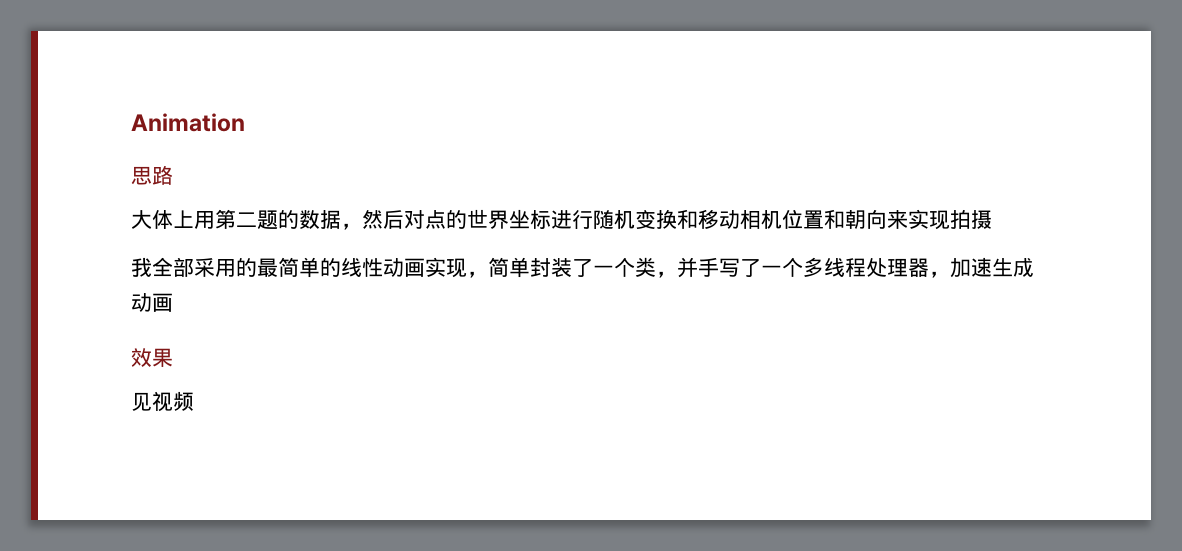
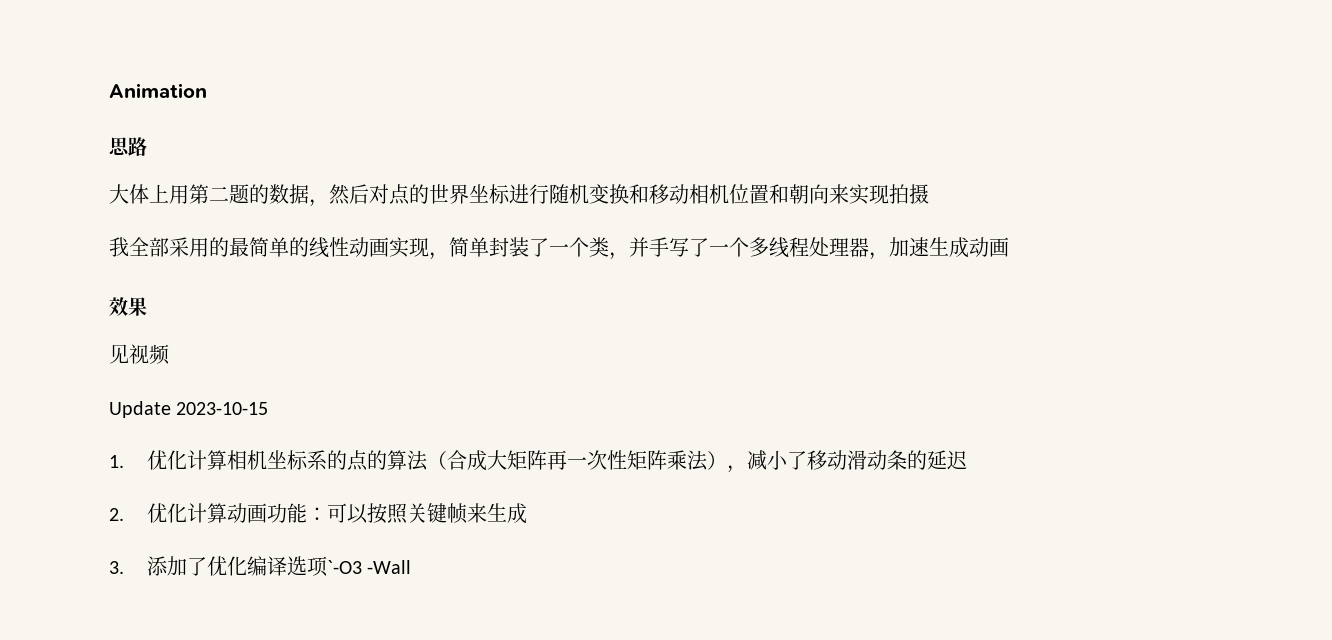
+ Update 2023-10-15
+ 1.优化计算相机坐标系的点的算法（合成大矩阵再一次性矩阵乘法），减小了移动滑动条的延迟
+ 2.优化计算动画功能：可以按照关键帧来生成
+ 3.添加了优化编译选项`-O3 -Wall

